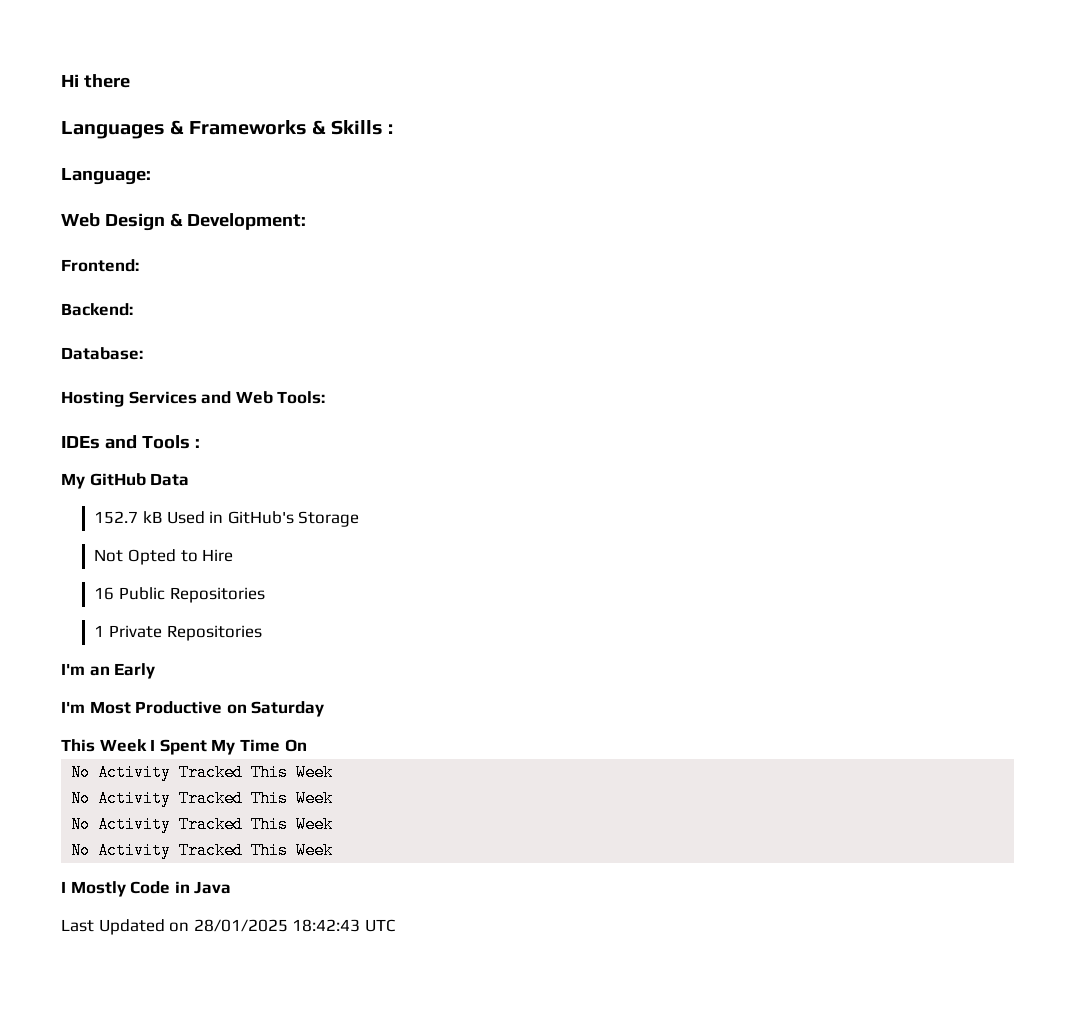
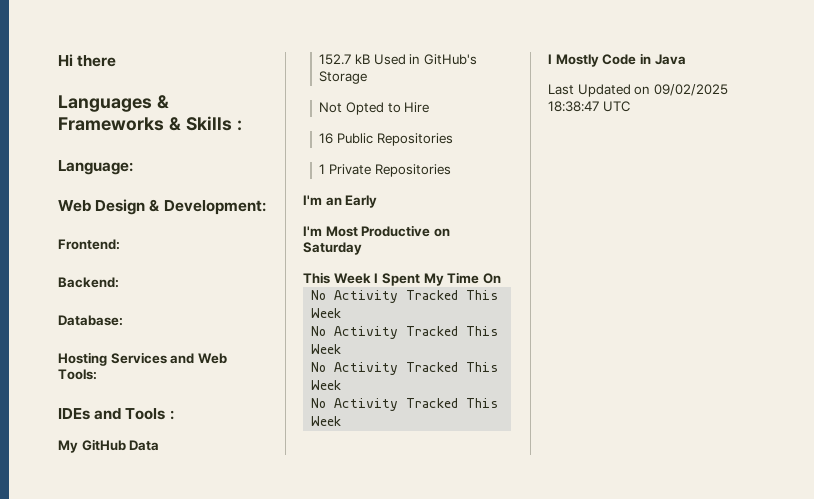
- Last Updated on 28/01/2025 18:42:43 UTC
+ Last Updated on 09/02/2025 18:38:47 UTC

